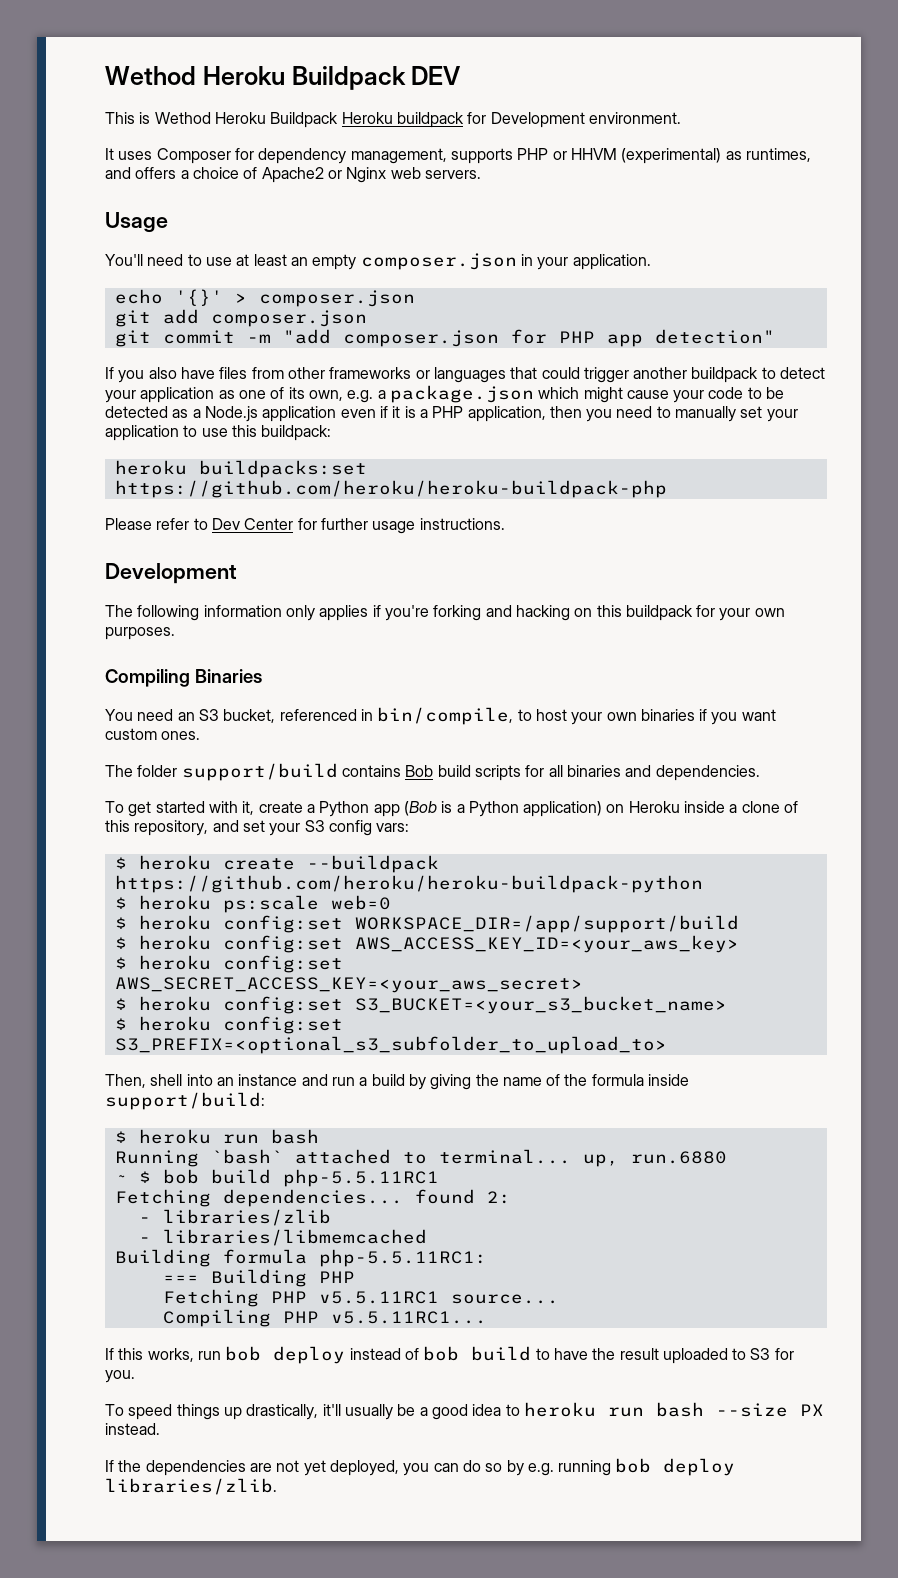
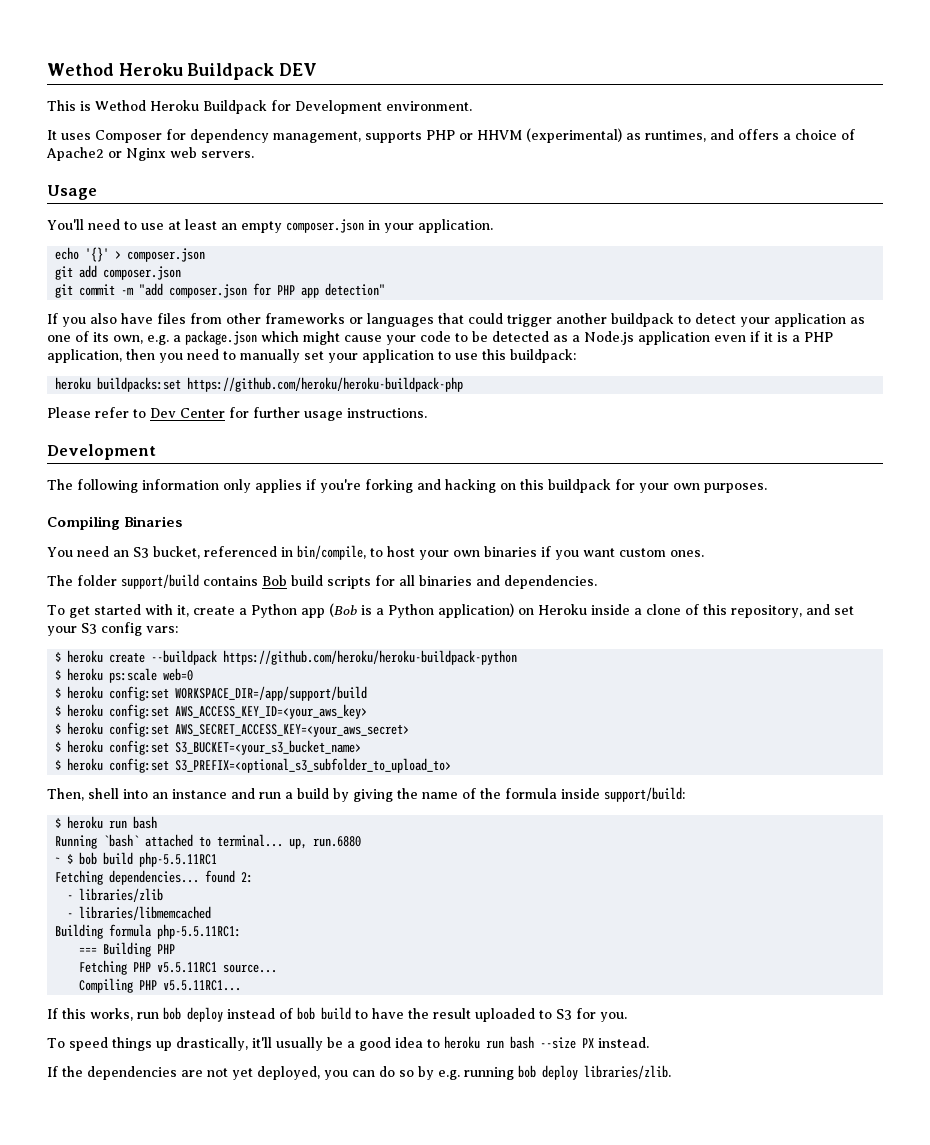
- This is Wethod Heroku Buildpack Heroku buildpack for Development environment.
+ This is Wethod Heroku Buildpack for Development environment.

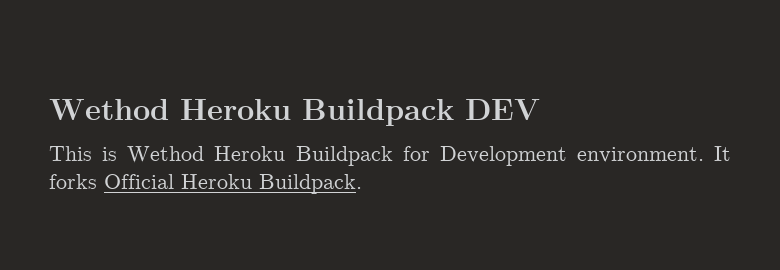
- This is Wethod Heroku Buildpack for Development environment.
- It uses Composer for dependency management, supports PHP or HHVM (experimental) as runtimes, and offers a choice of Apache2 or Nginx web servers.
- Usage
- You'll need to use at least an empty composer.json in your application.
- echo '{}' > composer.json
- git add composer.json
- git commit -m "add composer.json for PHP app detection"
- If you also have files from other frameworks or languages that could trigger another buildpack to detect your application as one of its own, e.g. a package.json which might cause your code to be detected as a Node.js application even if it is a PHP application, then you need to manually set your application to use this buildpack:
- heroku buildpacks:set https://github.com/heroku/heroku-buildpack-php
- Please refer to Dev Center for further usage instructions.
- Development
- The following information only applies if you're forking and hacking on this buildpack for your own purposes.
- Compiling Binaries
- You need an S3 bucket, referenced in bin/compile, to host your own binaries if you want custom ones.
- The folder support/build contains Bob build scripts for all binaries and dependencies.
- To get started with it, create a Python app (Bob is a Python application) on Heroku inside a clone of this repository, and set your S3 config vars:
- $ heroku create --buildpack https://github.com/heroku/heroku-buildpack-python
- $ heroku ps:scale web=0
- $ heroku config:set WORKSPACE_DIR=/app/support/build
- $ heroku config:set AWS_ACCESS_KEY_ID=<your_aws_key>
- $ heroku config:set AWS_SECRET_ACCESS_KEY=<your_aws_secret>
- $ heroku config:set S3_BUCKET=<your_s3_bucket_name>
- $ heroku config:set S3_PREFIX=<optional_s3_subfolder_to_upload_to>
- Then, shell into an instance and run a build by giving the name of the formula inside support/build:
- $ heroku run bash
- Running `bash` attached to terminal... up, run.6880
- ~ $ bob build php-5.5.11RC1
- Fetching dependencies... found 2:
- - libraries/zlib
- - libraries/libmemcached
- Building formula php-5.5.11RC1:
- === Building PHP
- Fetching PHP v5.5.11RC1 source...
- Compiling PHP v5.5.11RC1...
- If this works, run bob deploy instead of bob build to have the result uploaded to S3 for you.
- To speed things up drastically, it'll usually be a good idea to heroku run bash --size PX instead.
- If the dependencies are not yet deployed, you can do so by e.g. running bob deploy libraries/zlib.
+ This is Wethod Heroku Buildpack for Development environment. It forks Official Heroku Buildpack.

